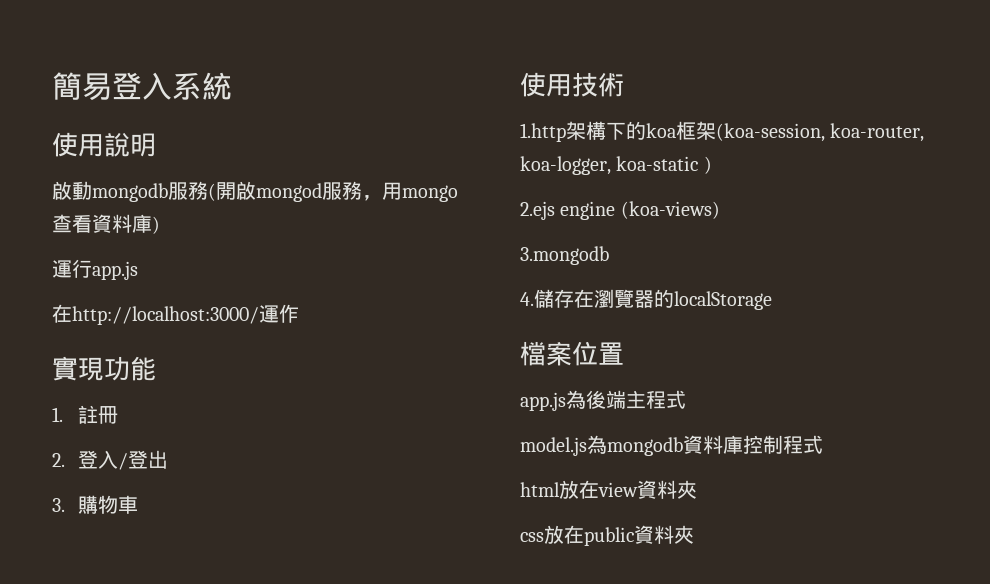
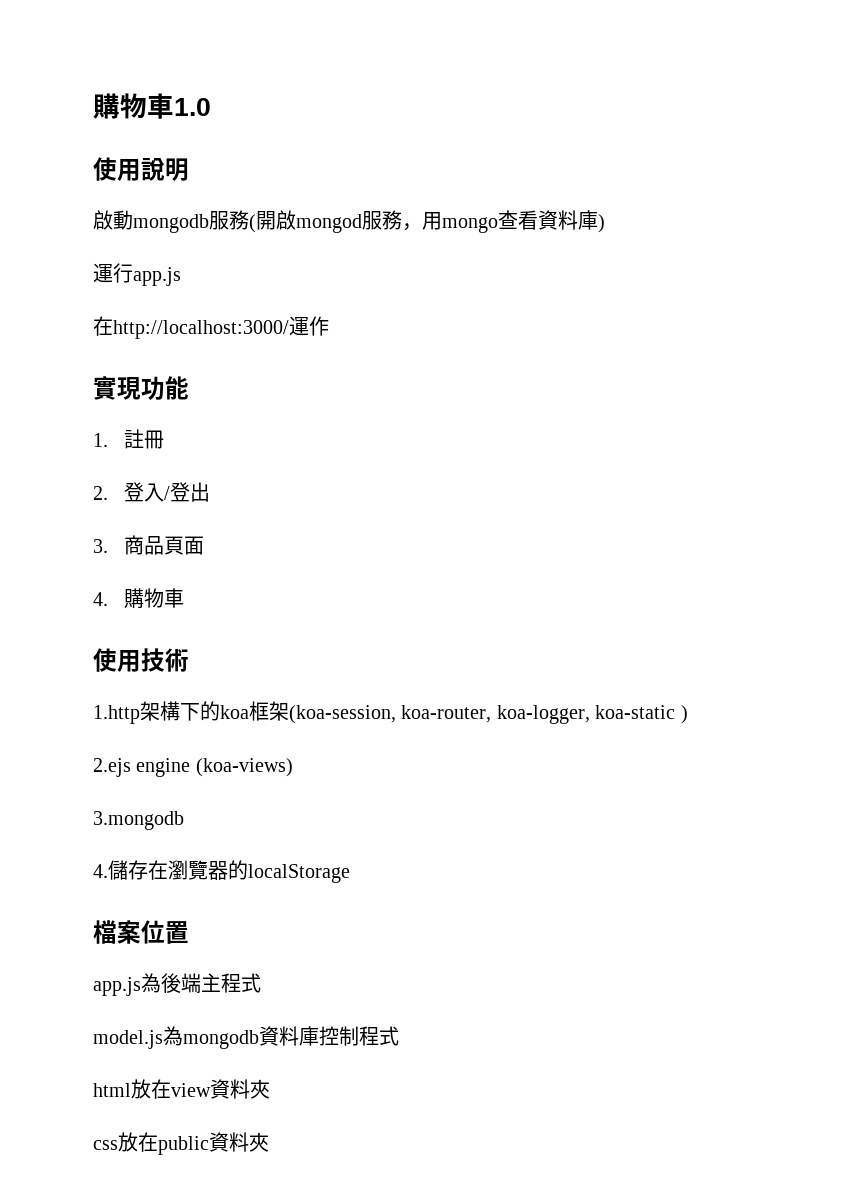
- 簡易登入系統
+ 購物車1.0
- 3.購物車
+ 3.商品頁面
+ 4.購物車

